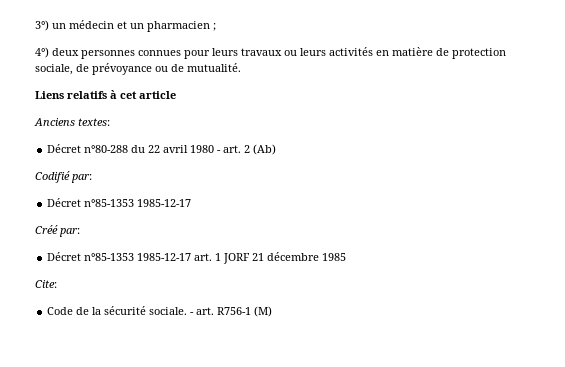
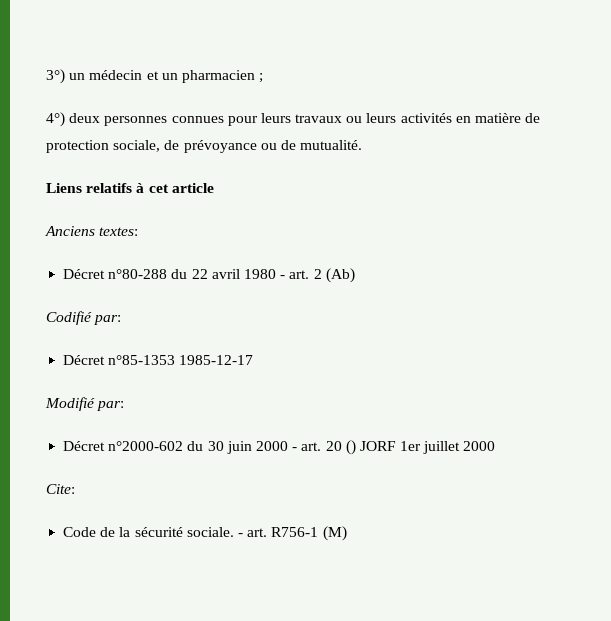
- Créé par:
- Décret n°85-1353 1985-12-17 art. 1 JORF 21 décembre 1985
+ Modifié par:
+ Décret n°2000-602 du 30 juin 2000 - art. 20 () JORF 1er juillet 2000

